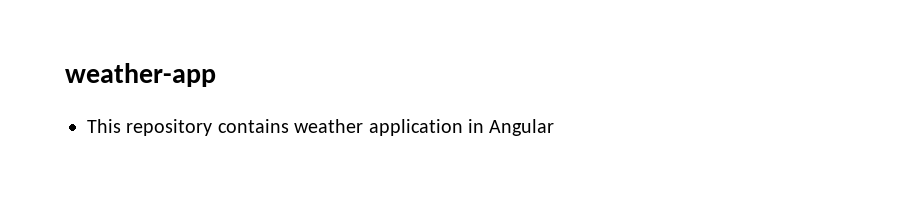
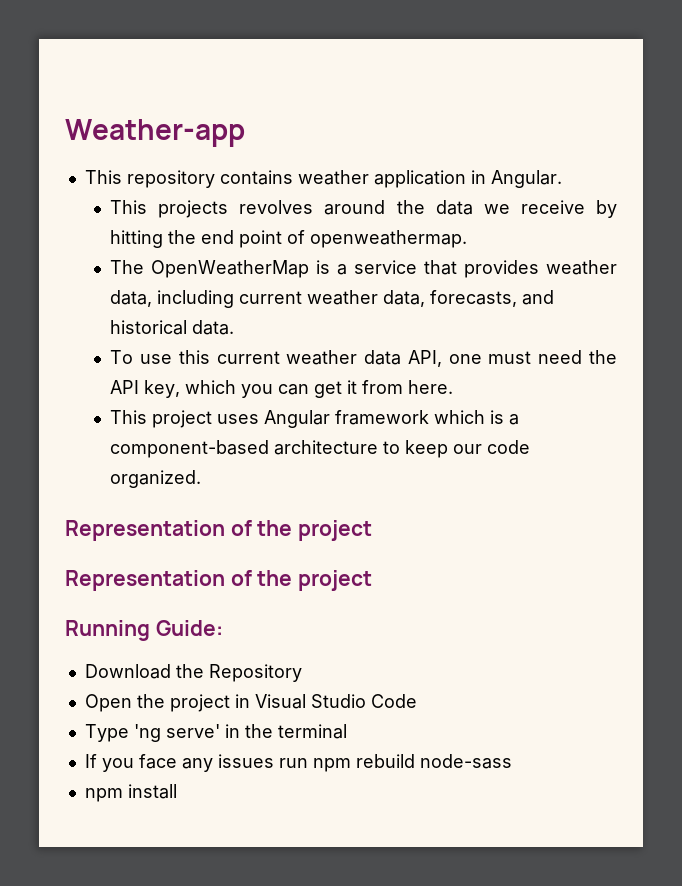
- weather-app
+ Weather-app
- This repository contains weather application in Angular
+ This repository contains weather application in Angular.
+ This projects revolves around the data we receive by hitting the end point of openweathermap.
+ The OpenWeatherMap is a service that provides weather data, including current weather data, forecasts, and historical data.
+ To use this current weather data API, one must need the API key, which you can get it from here.
+ This project uses Angular framework which is a component-based architecture to keep our code organized.
+ Representation of the project
+ Representation of the project
+ Running Guide:
+ Download the Repository
+ Open the project in Visual Studio Code
+ Type 'ng serve' in the terminal
+ If you face any issues run npm rebuild node-sass
+ npm install

